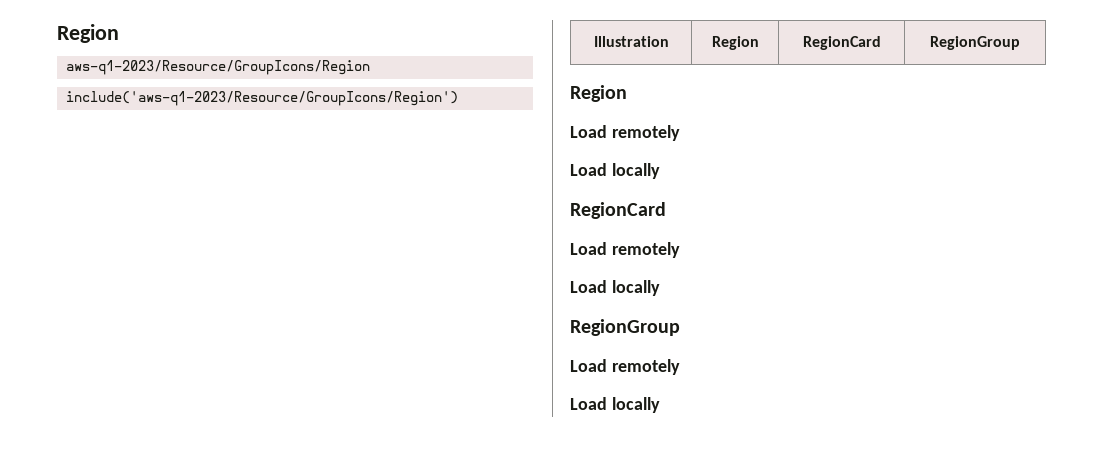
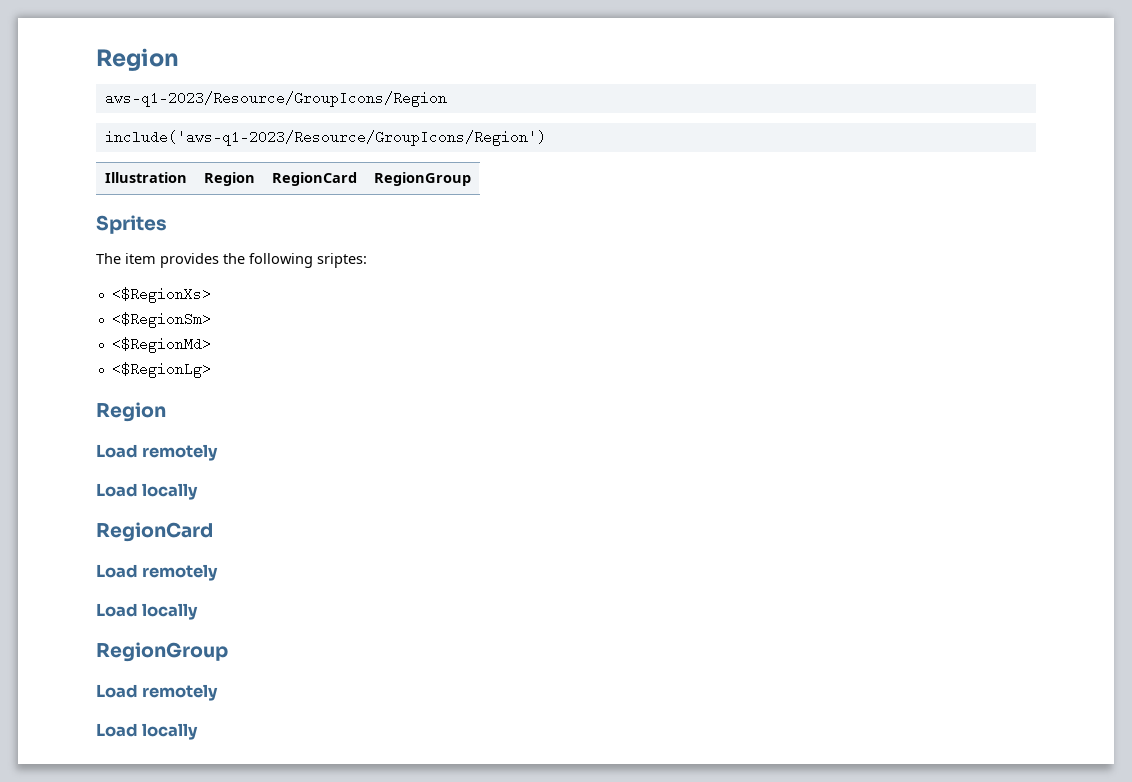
+ Sprites
+ The item provides the following sriptes:
+ <$RegionXs>
+ <$RegionSm>
+ <$RegionMd>
+ <$RegionLg>

